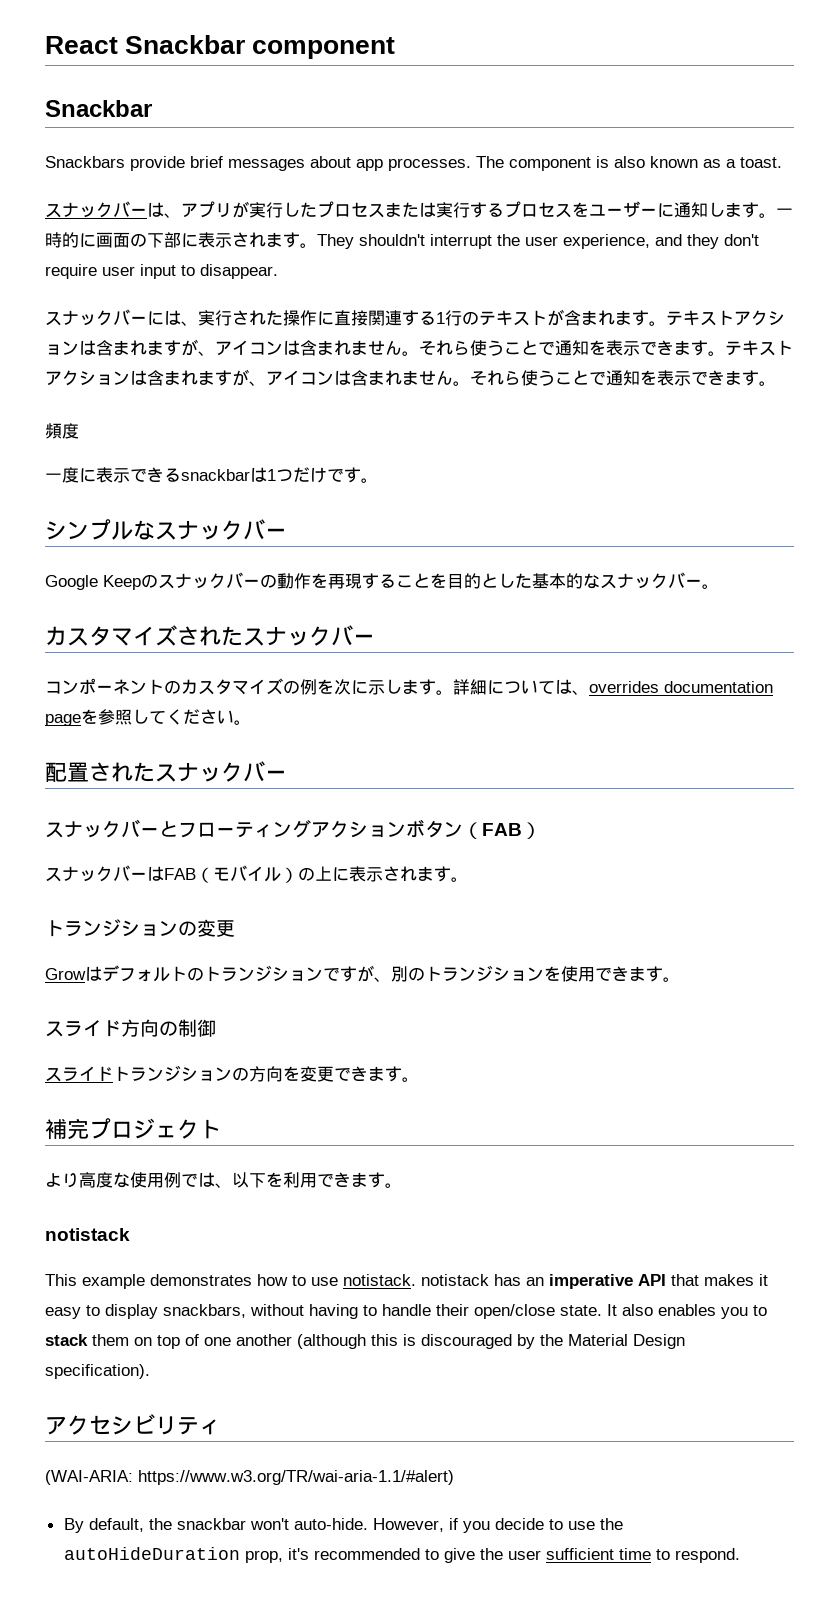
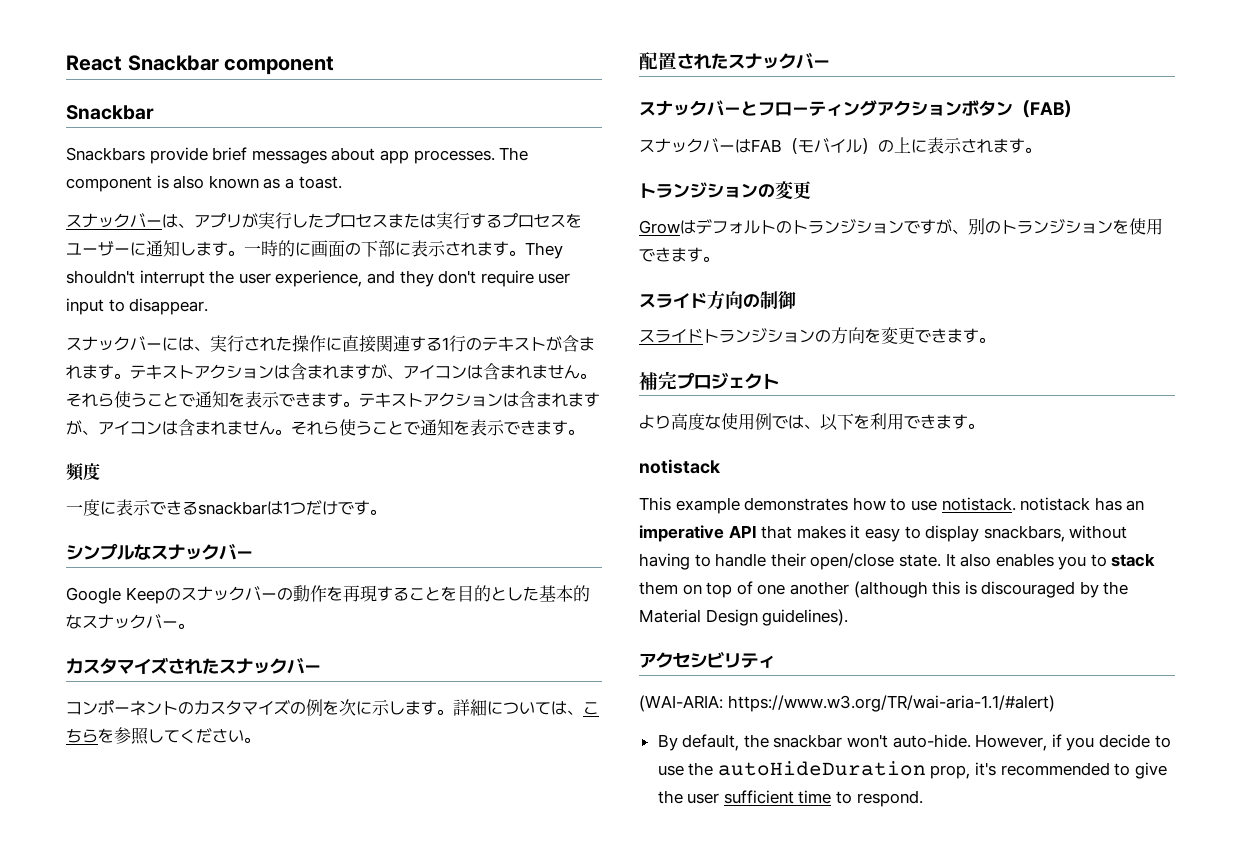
- 詳細については、overrides documentation pageを参照してください。
+ 詳細については、こちらを参照してください。
- It also enables you to stack them on top of one another (although this is discouraged by the Material Design specification).
+ It also enables you to stack them on top of one another (although this is discouraged by the Material Design guidelines).

